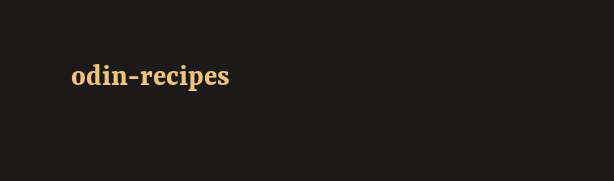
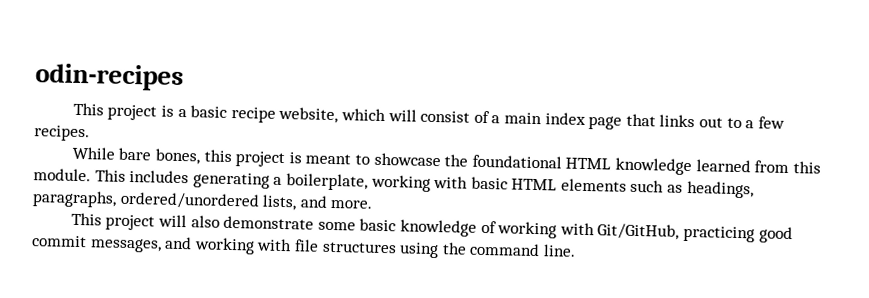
+ This project is a basic recipe website, which will consist of a main index page that links out to a few recipes.
+ While bare bones, this project is meant to showcase the foundational HTML knowledge learned from this module. This includes generating a boilerplate, working with basic HTML elements such as headings, paragraphs, ordered/unordered lists, and more.
+ This project will also demonstrate some basic knowledge of working with Git/GitHub, practicing good commit messages, and working with file structures using the command line.

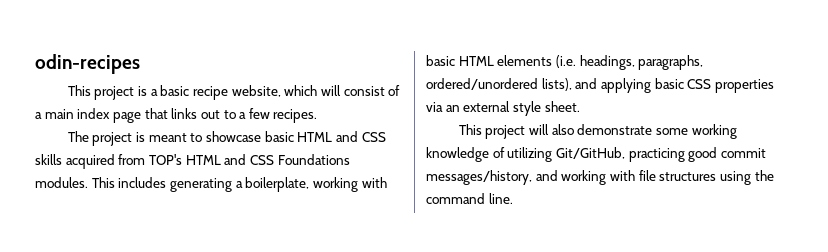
- While bare bones, this project is meant to showcase the foundational HTML knowledge learned from this module.
+ The project is meant to showcase basic HTML and CSS skills acquired from TOP's HTML and CSS Foundations modules.
- This includes generating a boilerplate, working with basic HTML elements such as headings, paragraphs, ordered/unordered lists, and more.
+ This includes generating a boilerplate, working with basic HTML elements (i.e. headings, paragraphs, ordered/unordered lists), and applying basic CSS properties via an external style sheet.
- This project will also demonstrate some basic knowledge of working with Git/GitHub, practicing good commit messages, and working with file structures using the command line.
+ This project will also demonstrate some working knowledge of utilizing Git/GitHub, practicing good commit messages/history, and working with file structures using the command line.

